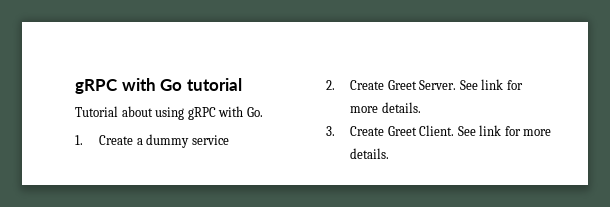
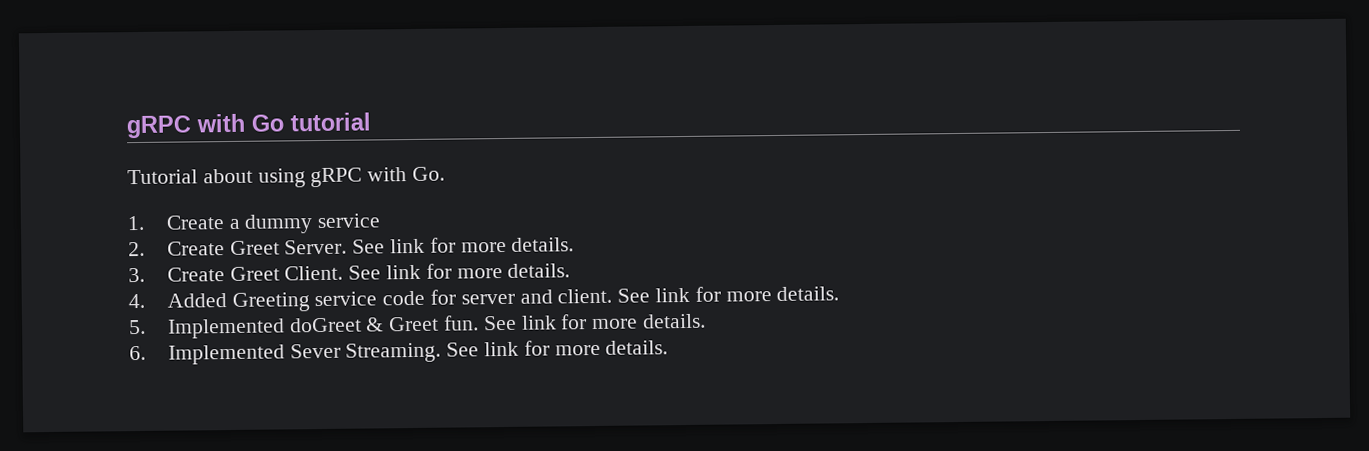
+ 4. Added Greeting service code for server and client. See link for more details.
+ 5. Implemented doGreet & Greet fun. See link for more details.
+ 6. Implemented Sever Streaming. See link for more details.

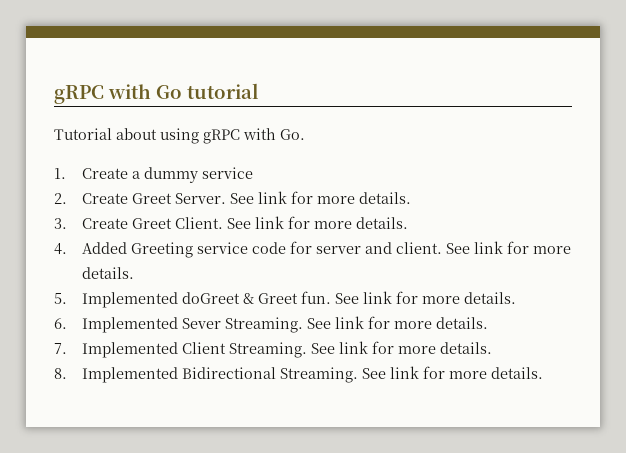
+ 7. Implemented Client Streaming. See link for more details.
+ 8. Implemented Bidirectional Streaming. See link for more details.

